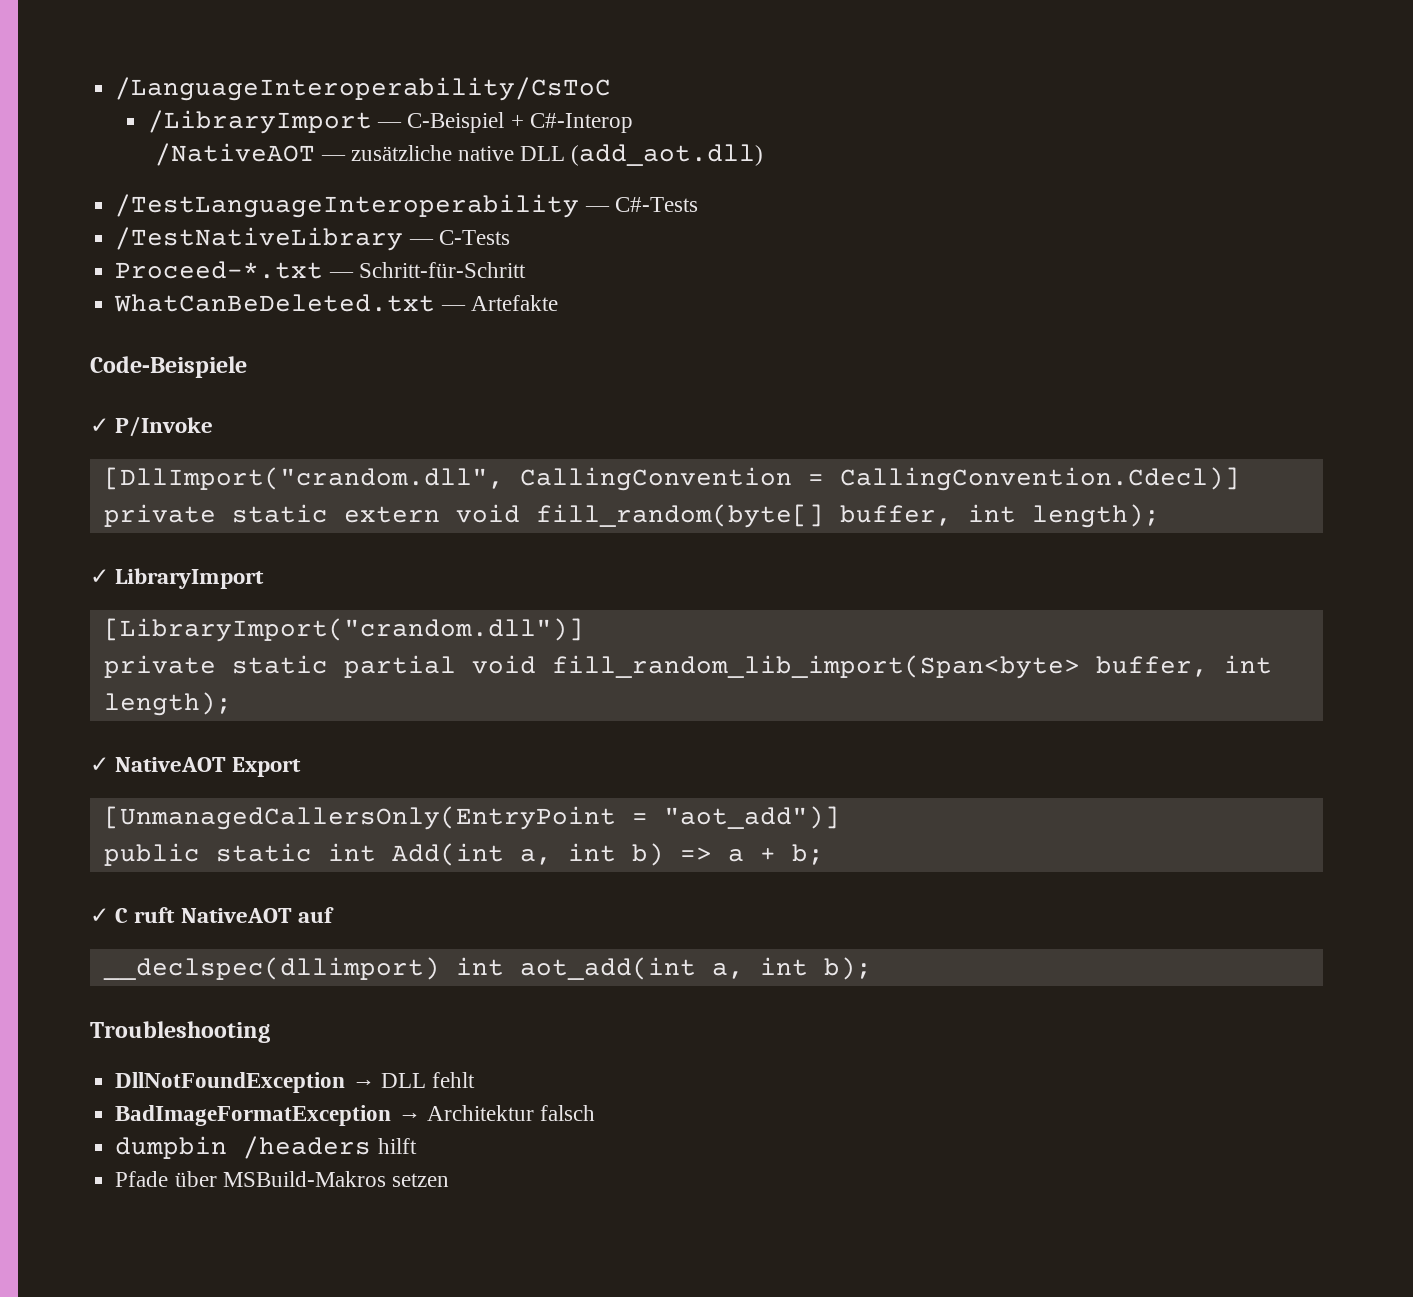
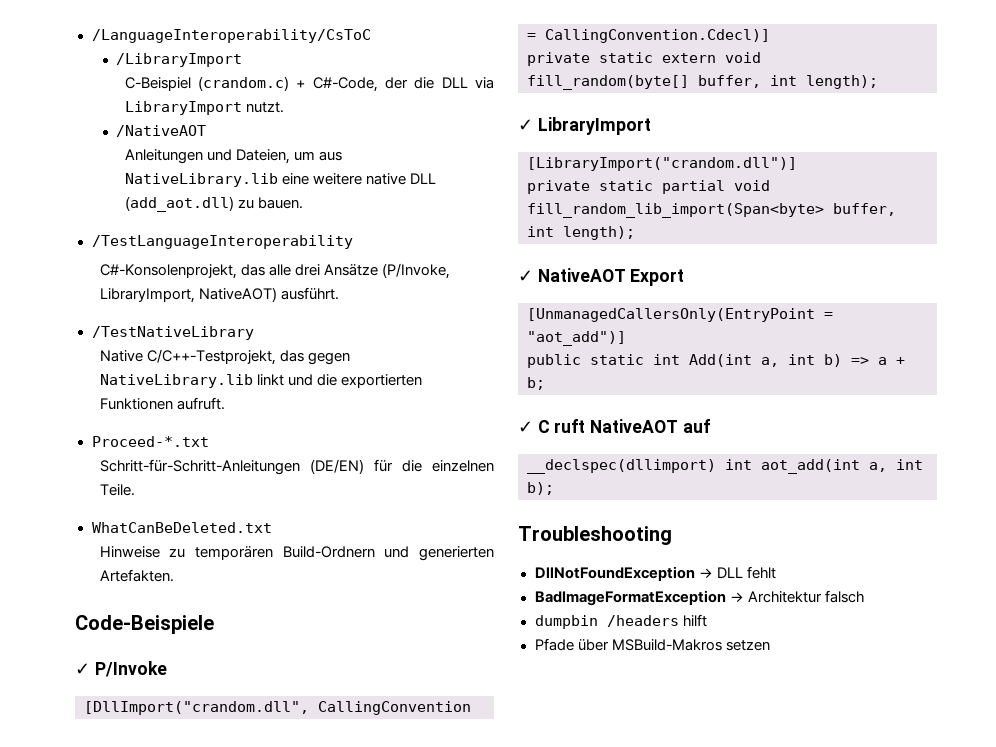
- /LibraryImport — C‑Beispiel + C#‑Interop
- /NativeAOT — zusätzliche native DLL (add_aot.dll)
+ /LibraryImport
+ C‑Beispiel (crandom.c) + C#‑Code, der die DLL via LibraryImport nutzt.
+ /NativeAOT
+ Anleitungen und Dateien, um aus NativeLibrary.lib eine weitere native DLL (add_aot.dll) zu bauen.
- /TestLanguageInteroperability — C#‑Tests
- /TestNativeLibrary — C‑Tests
- Proceed-*.txt — Schritt‑für‑Schritt
- WhatCanBeDeleted.txt — Artefakte
+ /TestLanguageInteroperability
+ C#‑Konsolenprojekt, das alle drei Ansätze (P/Invoke, LibraryImport, NativeAOT) ausführt.
+ /TestNativeLibrary
+ Native C/C++‑Testprojekt, das gegen NativeLibrary.lib linkt und die exportierten Funktionen aufruft.
+ Proceed-*.txt
+ Schritt‑für‑Schritt‑Anleitungen (DE/EN) für die einzelnen Teile.
+ WhatCanBeDeleted.txt
+ Hinweise zu temporären Build‑Ordnern und generierten Artefakten.

